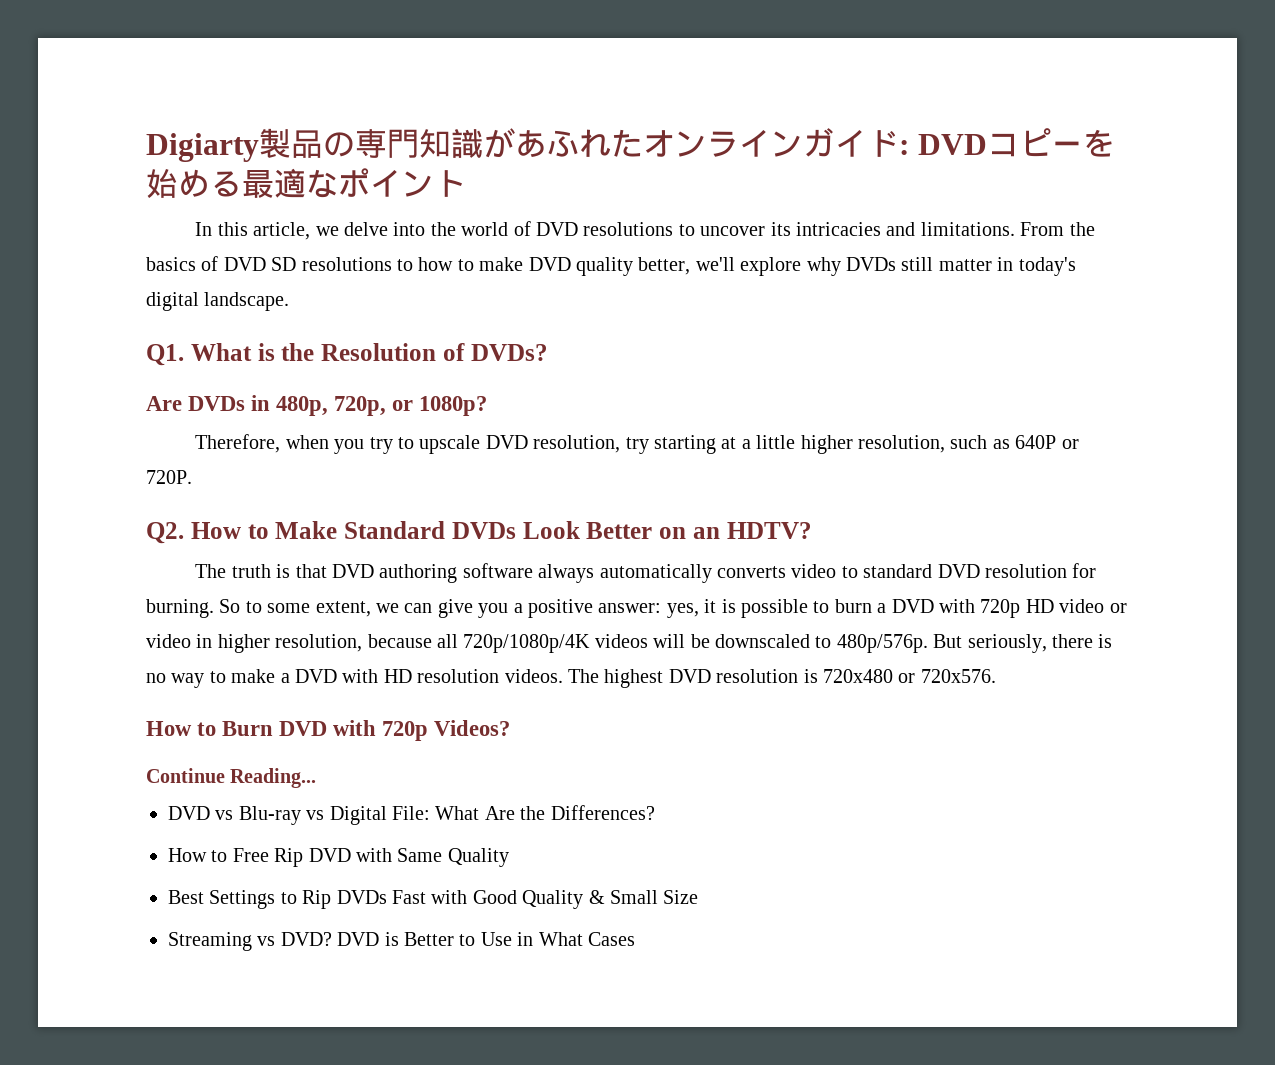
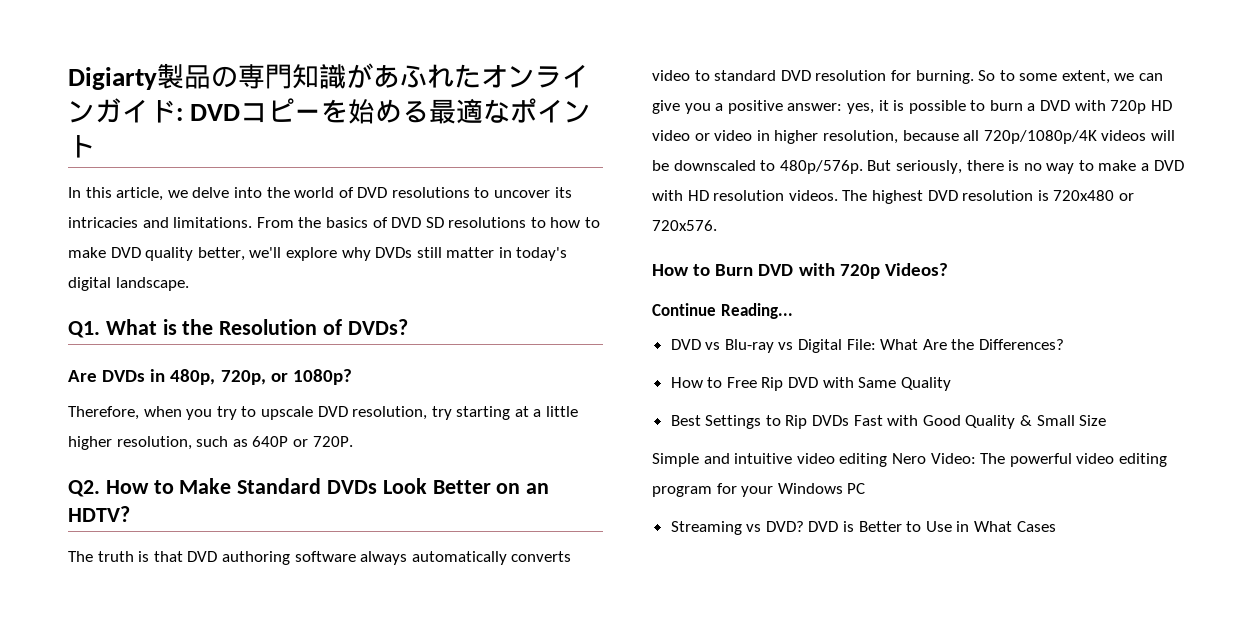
+ Simple and intuitive video editing Nero Video: The powerful video editing program for your Windows PC

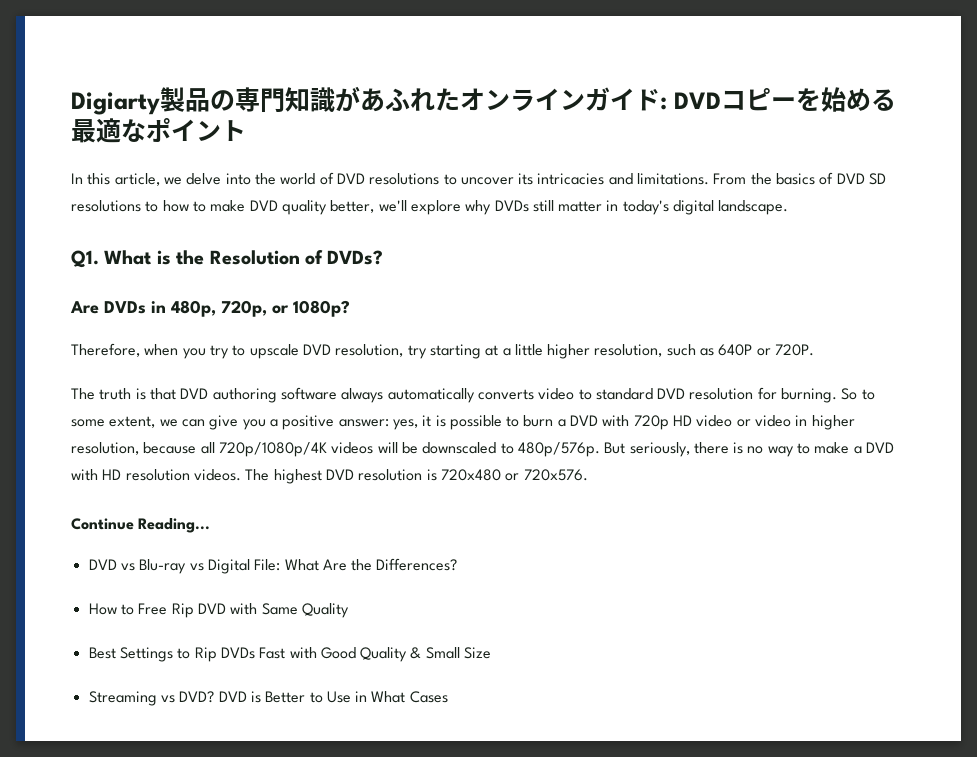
- Q2. How to Make Standard DVDs Look Better on an HDTV?
- How to Burn DVD with 720p Videos?
- Simple and intuitive video editing Nero Video: The powerful video editing program for your Windows PC

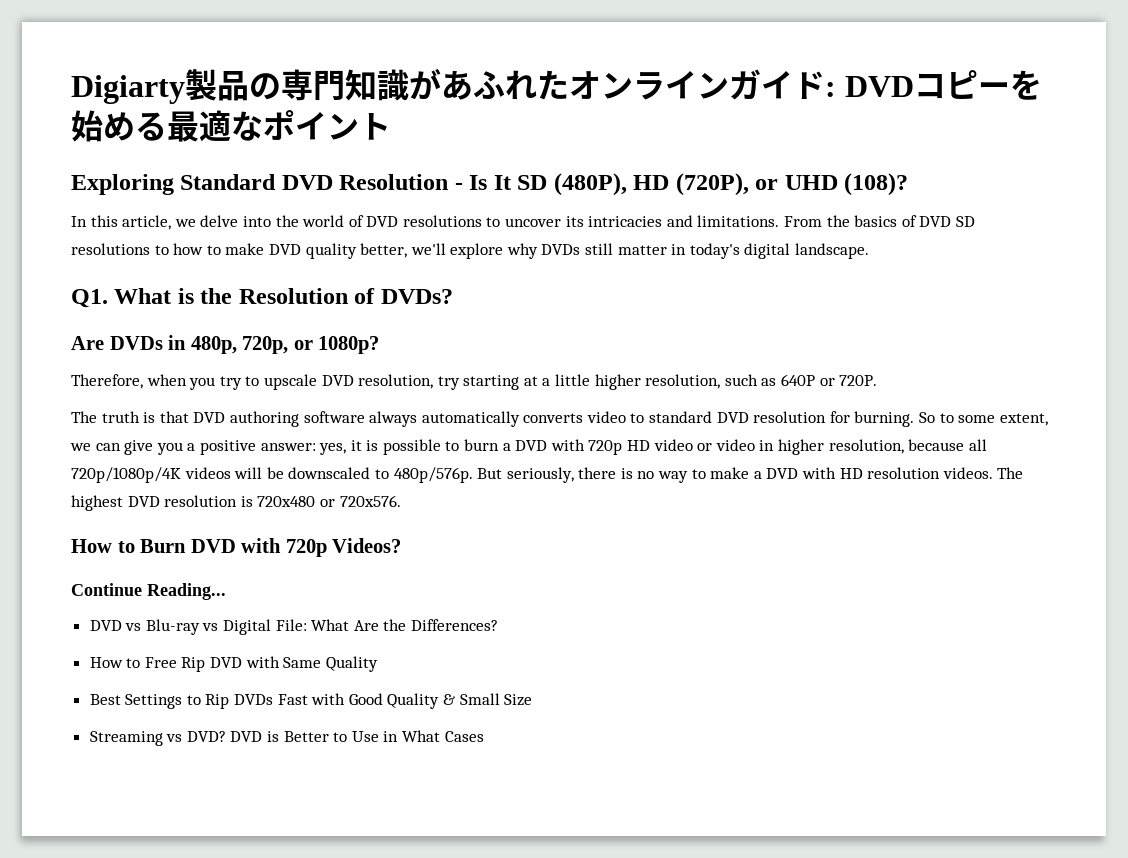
+ Exploring Standard DVD Resolution - Is It SD (480P), HD (720P), or UHD (108)?
+ How to Burn DVD with 720p Videos?

